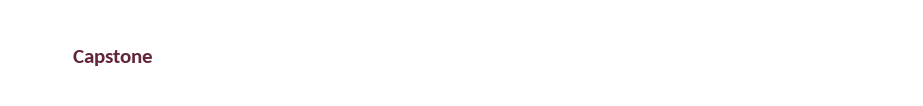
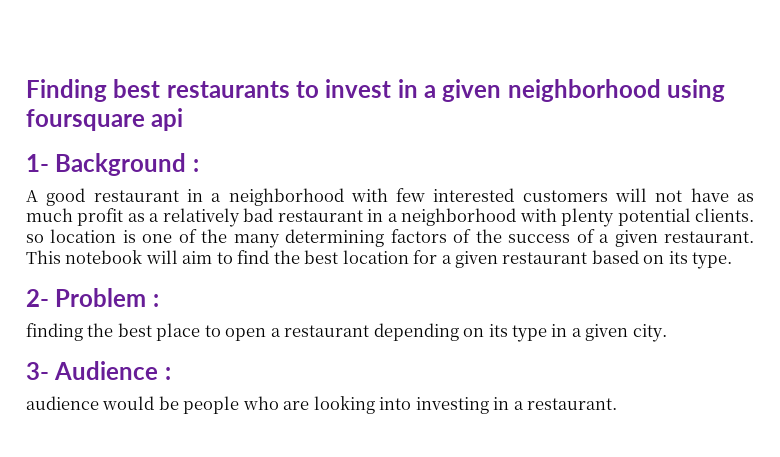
- Capstone
+ Finding best restaurants to invest in a given neighborhood using foursquare api
+ 1- Background :
+ A good restaurant in a neighborhood with few interested customers will not have as much profit as a relatively bad restaurant in a neighborhood with plenty potential clients. so location is one of the many determining factors of the success of a given restaurant. This notebook will aim to find the best location for a given restaurant based on its type.
+ 2- Problem :
+ finding the best place to open a restaurant depending on its type in a given city.
+ 3- Audience :
+ audience would be people who are looking into investing in a restaurant.

